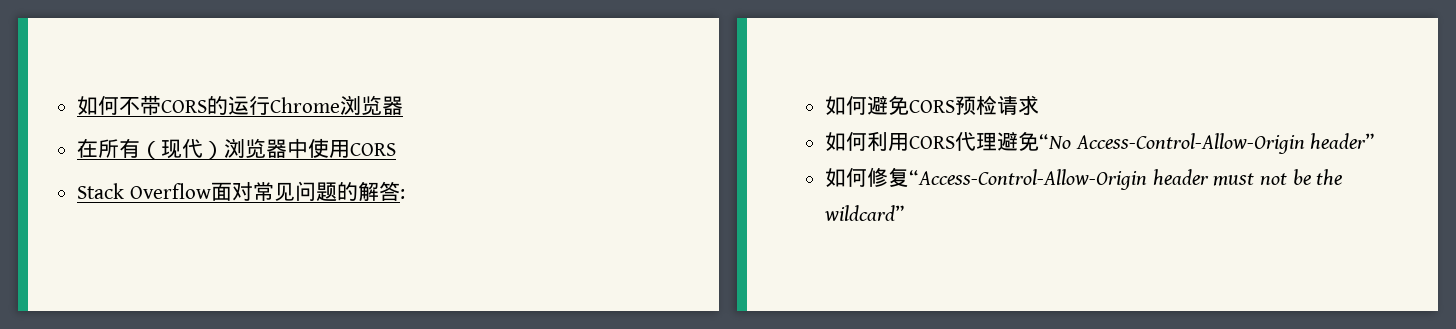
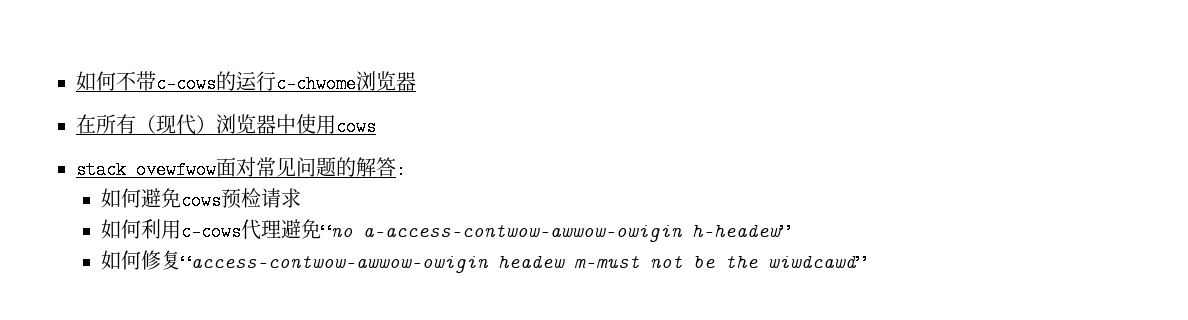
- 如何不带CORS的运行Chrome浏览器
+ 如何不带c-cows的运行c-chwome浏览器
- 在所有（现代）浏览器中使用CORS
- Stack Overflow面对常见问题的解答:
+ 在所有（现代）浏览器中使用cows
+ stack ovewfwow面对常见问题的解答:
- 如何避免CORS预检请求
+ 如何避免cows预检请求
- 如何利用CORS代理避免“No Access-Control-Allow-Origin header”
+ 如何利用c-cows代理避免“no a-access-contwow-awwow-owigin h-headew”
- 如何修复“Access-Control-Allow-Origin header must not be the wildcard”
+ 如何修复“access-contwow-awwow-owigin headew m-must not be the wiwdcawd”

